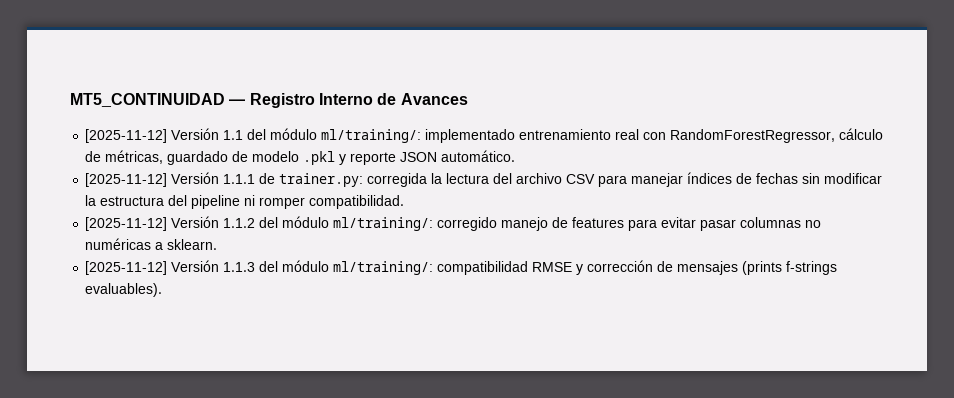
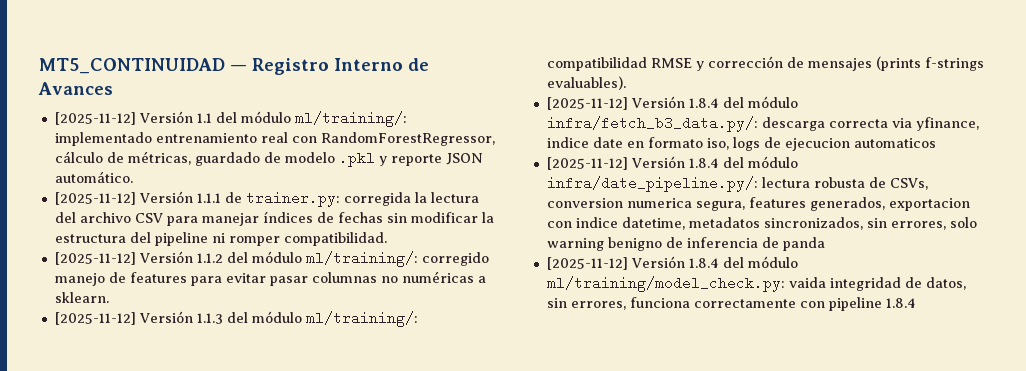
+ [2025-11-12] Versión 1.8.4 del módulo infra/fetch_b3_data.py/: descarga correcta via yfinance, indice date en formato iso, logs de ejecucion automaticos
+ [2025-11-12] Versión 1.8.4 del módulo infra/date_pipeline.py/: lectura robusta de CSVs, conversion numerica segura, features generados, exportacion con indice datetime, metadatos sincronizados, sin errores, solo warning benigno de inferencia de panda
+ [2025-11-12] Versión 1.8.4 del módulo ml/training/model_check.py: vaida integridad de datos, sin errores, funciona correctamente con pipeline 1.8.4

